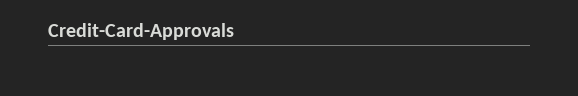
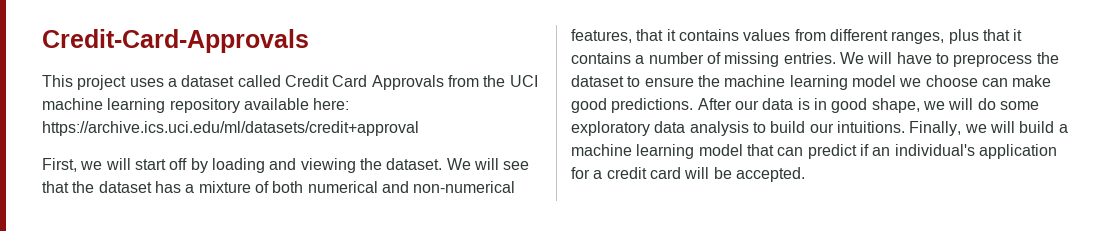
+ This project uses a dataset called Credit Card Approvals from the UCI machine learning repository available here: https://archive.ics.uci.edu/ml/datasets/credit+approval
+ First, we will start off by loading and viewing the dataset. We will see that the dataset has a mixture of both numerical and non-numerical features, that it contains values from different ranges, plus that it contains a number of missing entries. We will have to preprocess the dataset to ensure the machine learning model we choose can make good predictions. After our data is in good shape, we will do some exploratory data analysis to build our intuitions. Finally, we will build a machine learning model that can predict if an individual's application for a credit card will be accepted.

